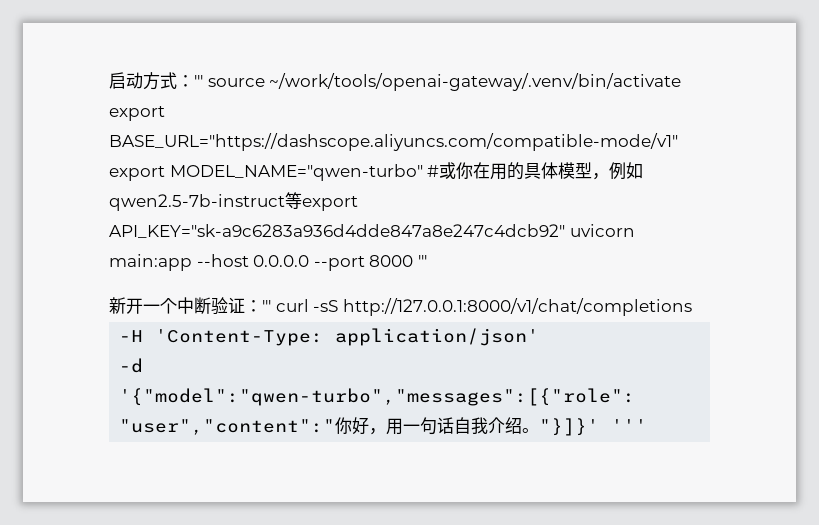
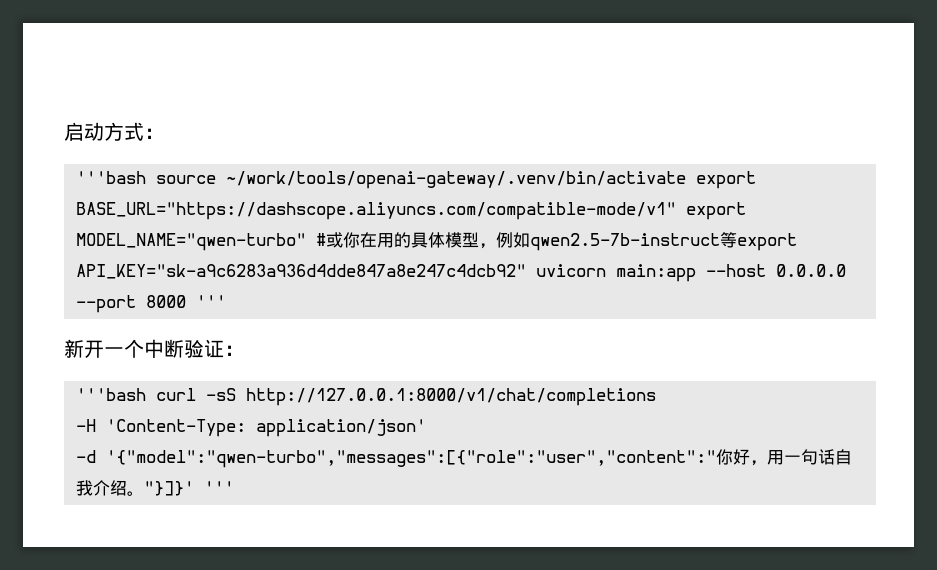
- 启动方式：''' source ~/work/tools/openai-gateway/.venv/bin/activate export BASE_URL="https://dashscope.aliyuncs.com/compatible-mode/v1" export MODEL_NAME="qwen-turbo" #或你在用的具体模型，例如qwen2.5-7b-instruct等export API_KEY="sk-a9c6283a936d4dde847a8e247c4dcb92" uvicorn main:app --host 0.0.0.0 --port 8000 '''
+ 启动方式：
+ '''bash source ~/work/tools/openai-gateway/.venv/bin/activate export BASE_URL="https://dashscope.aliyuncs.com/compatible-mode/v1" export MODEL_NAME="qwen-turbo" #或你在用的具体模型，例如qwen2.5-7b-instruct等export API_KEY="sk-a9c6283a936d4dde847a8e247c4dcb92" uvicorn main:app --host 0.0.0.0 --port 8000 '''
- 新开一个中断验证：''' curl -sS http://127.0.0.1:8000/v1/chat/completions
+ 新开一个中断验证：
+ '''bash curl -sS http://127.0.0.1:8000/v1/chat/completions

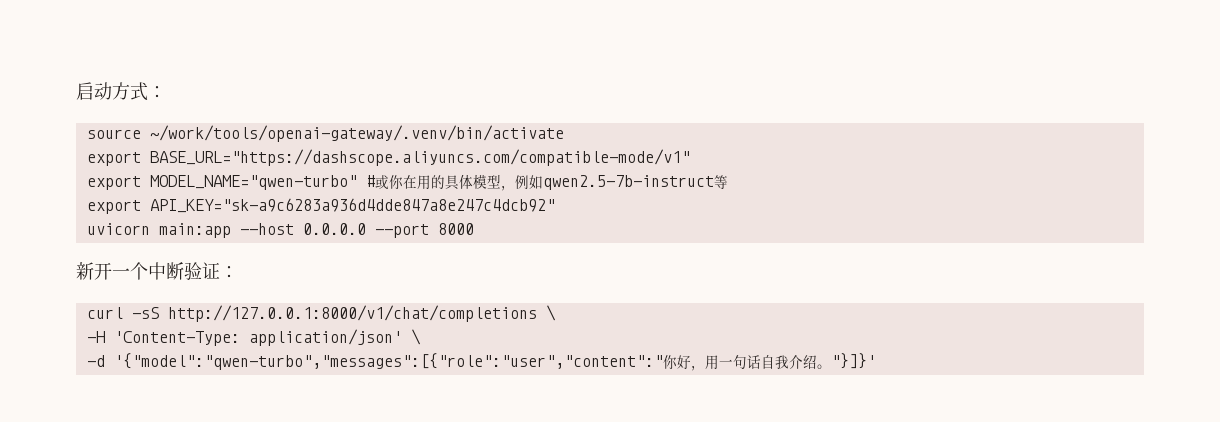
- '''bash source ~/work/tools/openai-gateway/.venv/bin/activate export BASE_URL="https://dashscope.aliyuncs.com/compatible-mode/v1" export MODEL_NAME="qwen-turbo" #或你在用的具体模型，例如qwen2.5-7b-instruct等export API_KEY="sk-a9c6283a936d4dde847a8e247c4dcb92" uvicorn main:app --host 0.0.0.0 --port 8000 '''
+ source ~/work/tools/openai-gateway/.venv/bin/activate
+ export BASE_URL="https://dashscope.aliyuncs.com/compatible-mode/v1"
+ export MODEL_NAME="qwen-turbo" #或你在用的具体模型，例如qwen2.5-7b-instruct等
+ export API_KEY="sk-a9c6283a936d4dde847a8e247c4dcb92"
+ uvicorn main:app --host 0.0.0.0 --port 8000
- '''bash curl -sS http://127.0.0.1:8000/v1/chat/completions
+ curl -sS http://127.0.0.1:8000/v1/chat/completions \
- -H 'Content-Type: application/json'
+ -H 'Content-Type: application/json' \
- "}]}' '''
+ "}]}'

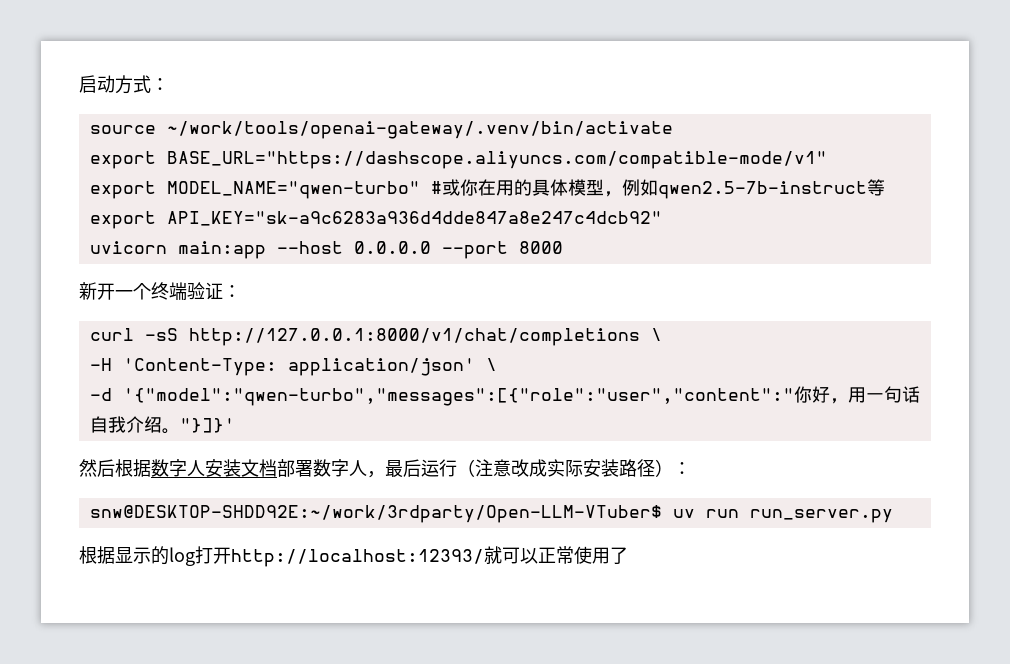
- 新开一个中断验证：
+ 新开一个终端验证：
+ 然后根据数字人安装文档部署数字人，最后运行（注意改成实际安装路径）：
+ snw@DESKTOP-SHDD92E:~/work/3rdparty/Open-LLM-VTuber$ uv run run_server.py
+ 根据显示的log打开http://localhost:12393/就可以正常使用了

